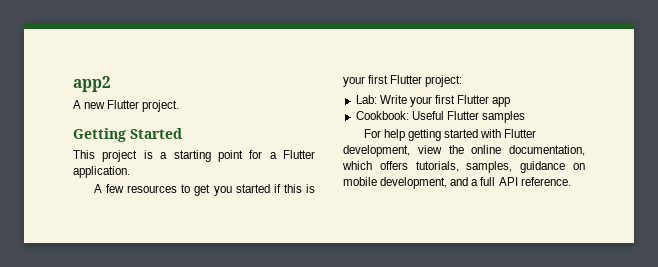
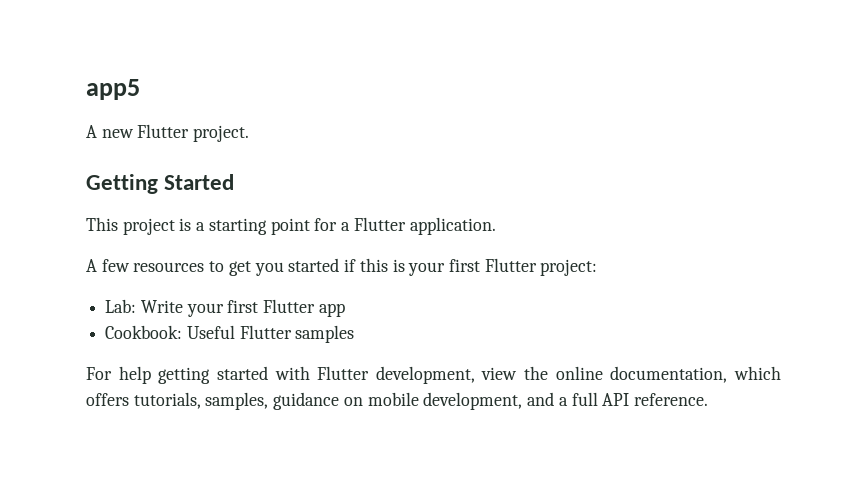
- app2
+ app5

